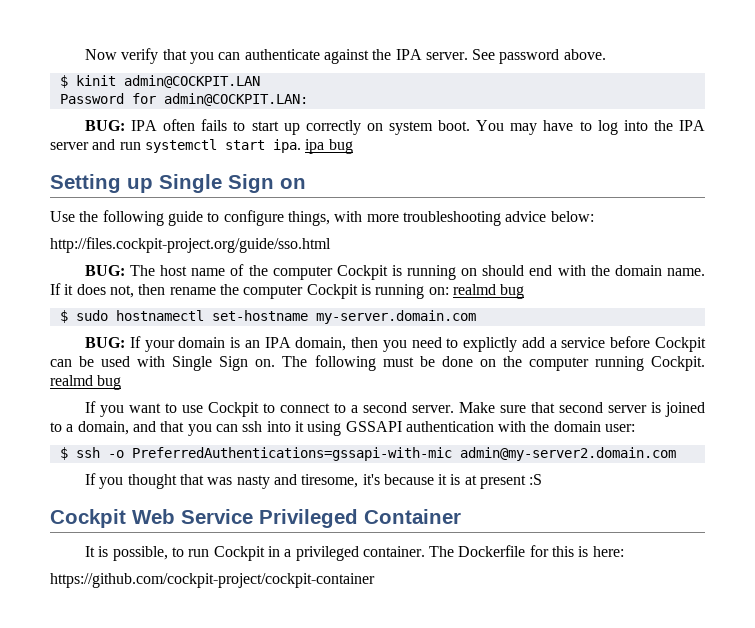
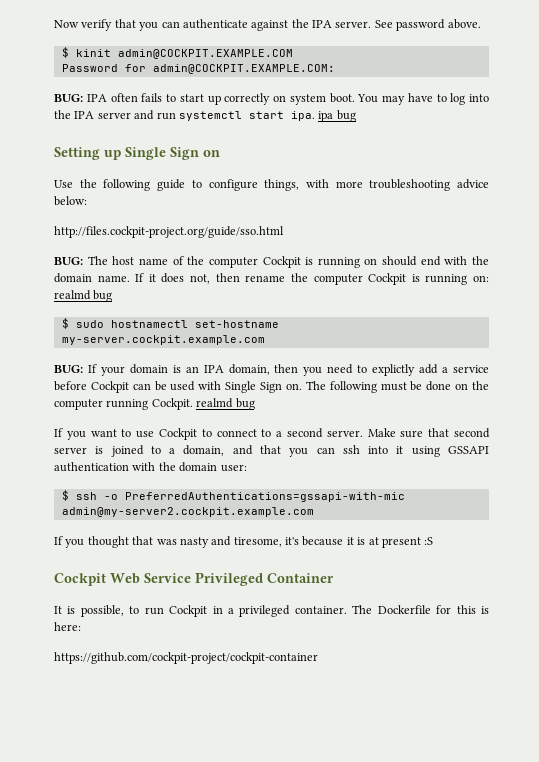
- $ kinit admin@COCKPIT.LAN
+ $ kinit admin@COCKPIT.EXAMPLE.COM
- Password for admin@COCKPIT.LAN:
+ Password for admin@COCKPIT.EXAMPLE.COM:
- $ sudo hostnamectl set-hostname my-server.domain.com
+ $ sudo hostnamectl set-hostname my-server.cockpit.example.com
- $ ssh -o PreferredAuthentications=gssapi-with-mic admin@my-server2.domain.com
+ $ ssh -o PreferredAuthentications=gssapi-with-mic admin@my-server2.cockpit.example.com

